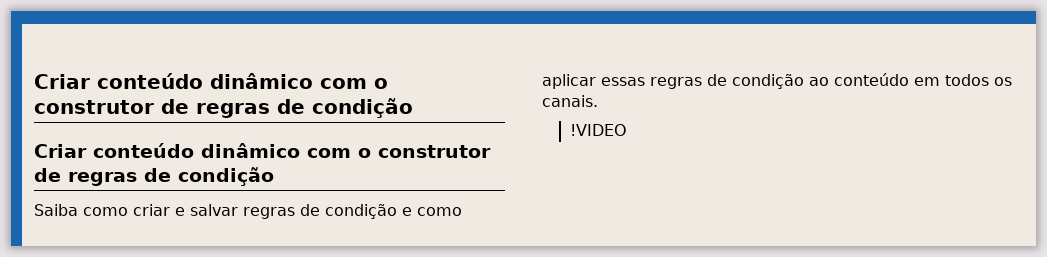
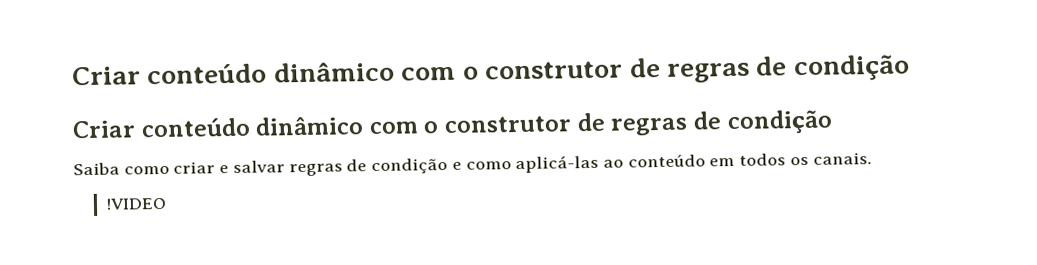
- Saiba como criar e salvar regras de condição e como aplicar essas regras de condição ao conteúdo em todos os canais.
+ Saiba como criar e salvar regras de condição e como aplicá-las ao conteúdo em todos os canais.

